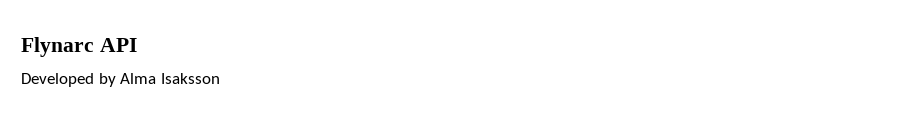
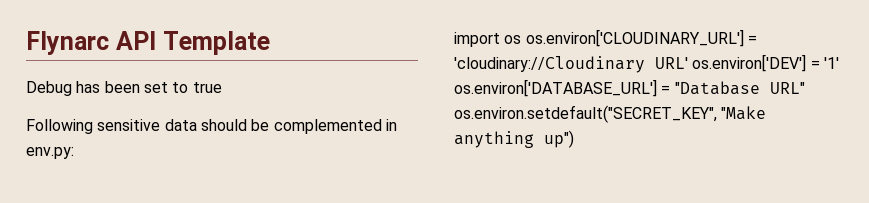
- Flynarc API
- Developed by Alma Isaksson
+ Flynarc API Template
+ Debug has been set to true
+ Following sensitive data should be complemented in env.py:
+ import os os.environ['CLOUDINARY_URL'] = 'cloudinary://Cloudinary URL' os.environ['DEV'] = '1' os.environ['DATABASE_URL'] = "Database URL" os.environ.setdefault("SECRET_KEY", "Make anything up")

